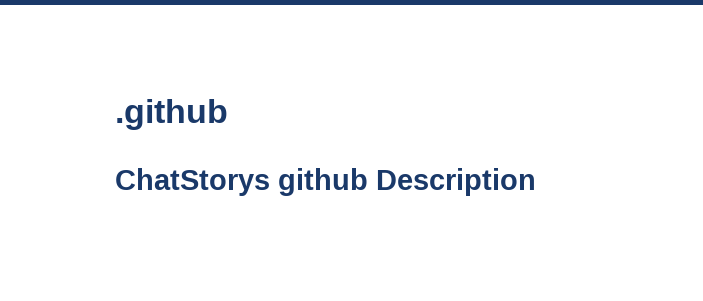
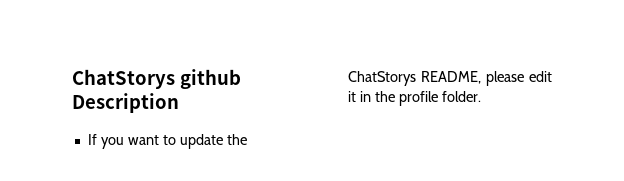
- .github
+ If you want to update the ChatStorys README, please edit it in the profile folder.

